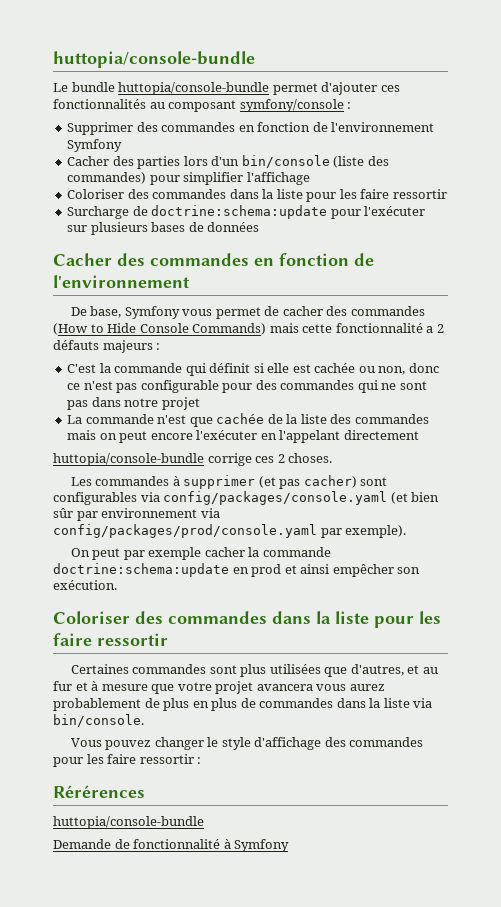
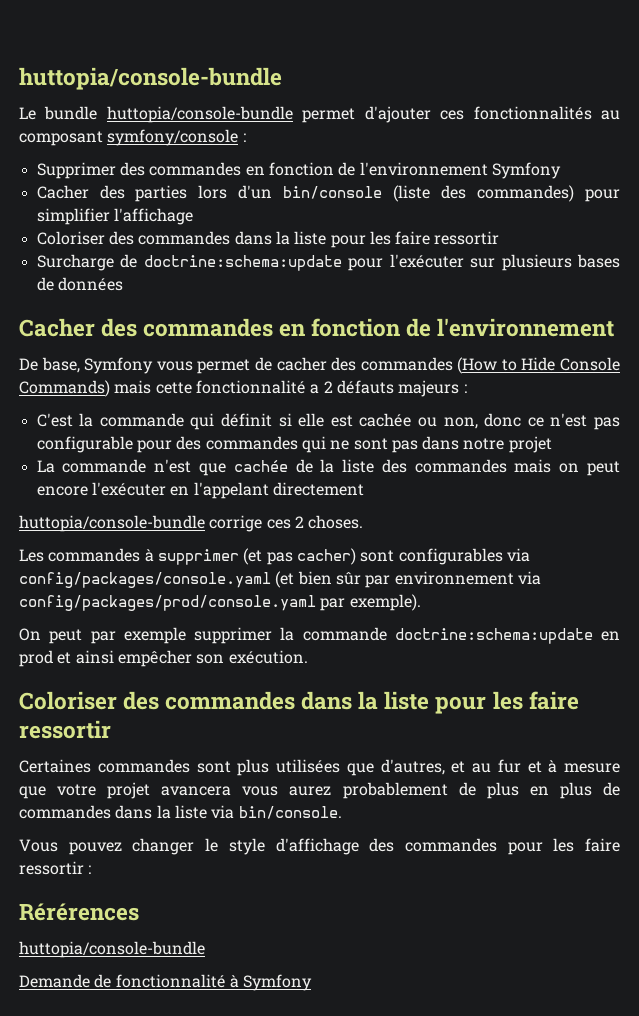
- On peut par exemple cacher la commande doctrine:schema:update en prod et ainsi empêcher son exécution.
+ On peut par exemple supprimer la commande doctrine:schema:update en prod et ainsi empêcher son exécution.

